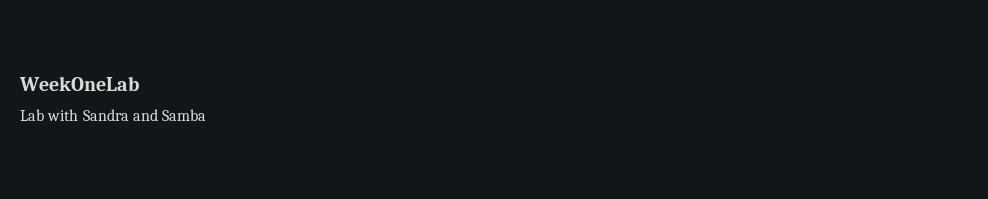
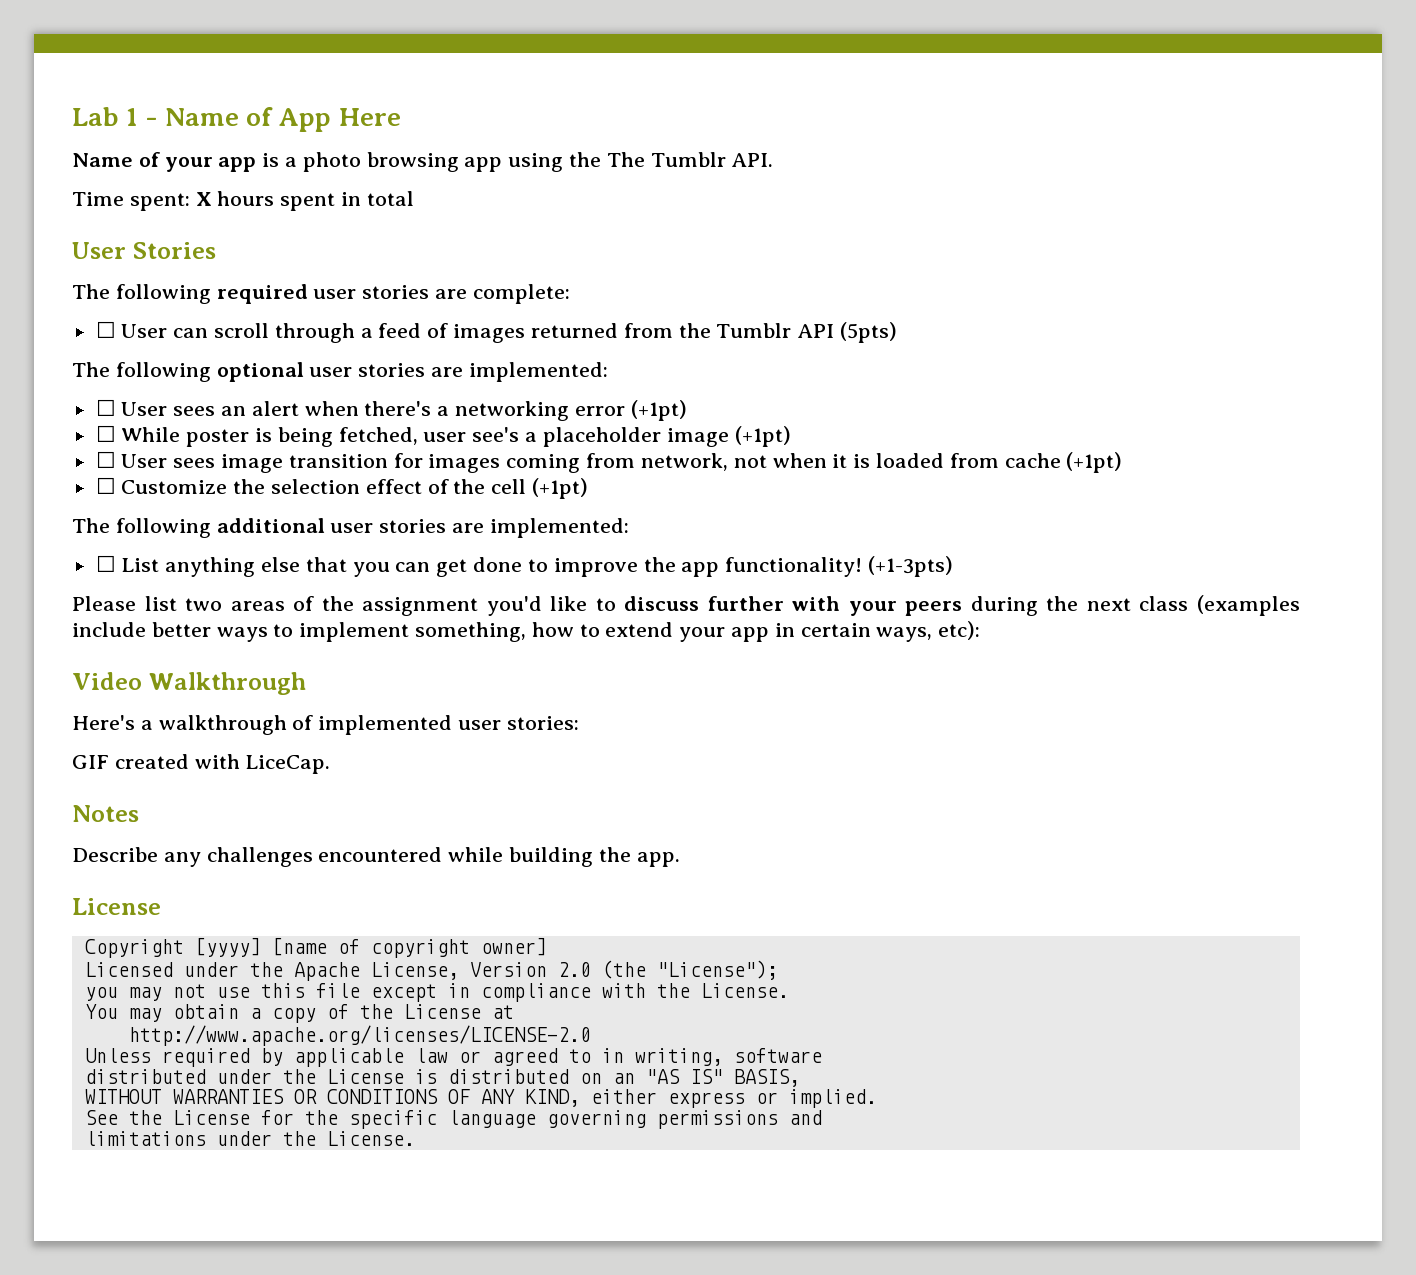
- WeekOneLab
- Lab with Sandra and Samba
+ Lab 1 - Name of App Here
+ Name of your app is a photo browsing app using the The Tumblr API.
+ Time spent: X hours spent in total
+ User Stories
+ The following required user stories are complete:
+ ☐ User can scroll through a feed of images returned from the Tumblr API (5pts)
+ The following optional user stories are implemented:
+ ☐ User sees an alert when there's a networking error (+1pt)
+ ☐ While poster is being fetched, user see's a placeholder image (+1pt)
+ ☐ User sees image transition for images coming from network, not when it is loaded from cache (+1pt)
+ ☐ Customize the selection effect of the cell (+1pt)
+ The following additional user stories are implemented:
+ ☐ List anything else that you can get done to improve the app functionality! (+1-3pts)
+ Please list two areas of the assignment you'd like to discuss further with your peers during the next class (examples include better ways to implement something, how to extend your app in certain ways, etc):
+ Video Walkthrough
+ Here's a walkthrough of implemented user stories:
+ GIF created with LiceCap.
+ Notes
+ Describe any challenges encountered while building the app.
+ License
+ Copyright [yyyy] [name of copyright owner]
+ Licensed under the Apache License, Version 2.0 (the "License");
+ you may not use this file except in compliance with the License.
+ You may obtain a copy of the License at
+ http://www.apache.org/licenses/LICENSE-2.0
+ Unless required by applicable law or agreed to in writing, software
+ distributed under the License is distributed on an "AS IS" BASIS,
+ WITHOUT WARRANTIES OR CONDITIONS OF ANY KIND, either express or implied.
+ See the License for the specific language governing permissions and
+ limitations under the License.

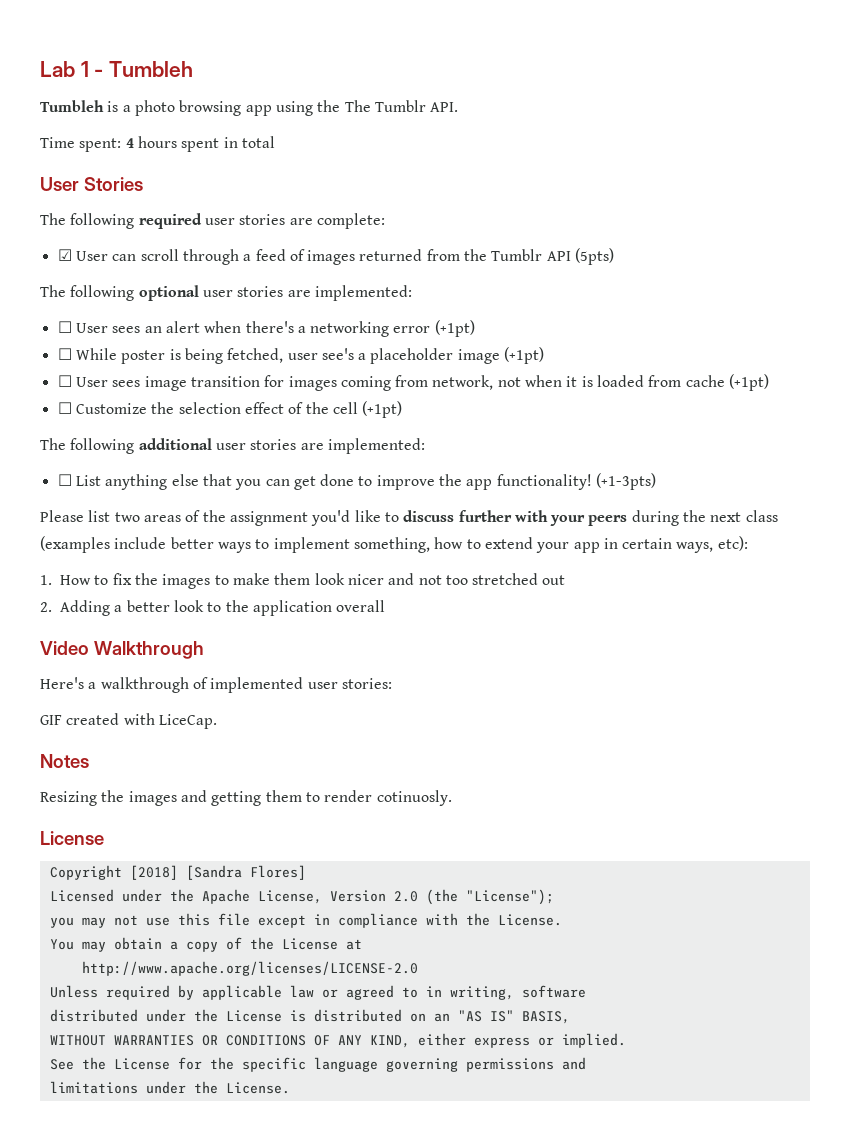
- Lab 1 - Name of App Here
- Name of your app is a photo browsing app using the The Tumblr API.
+ Lab 1 - Tumbleh
+ Tumbleh is a photo browsing app using the The Tumblr API.
- Time spent: X hours spent in total
+ Time spent: 4 hours spent in total
- ☐ User can scroll through a feed of images returned from the Tumblr API (5pts)
+ ☑ User can scroll through a feed of images returned from the Tumblr API (5pts)
+ 1. How to fix the images to make them look nicer and not too stretched out
+ 2. Adding a better look to the application overall
- Describe any challenges encountered while building the app.
+ Resizing the images and getting them to render cotinuosly.
  License
- Copyright [yyyy] [name of copyright owner]
+ Copyright [2018] [Sandra Flores]

